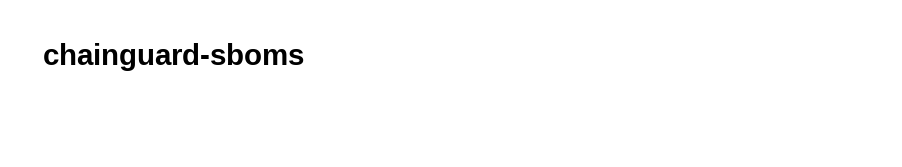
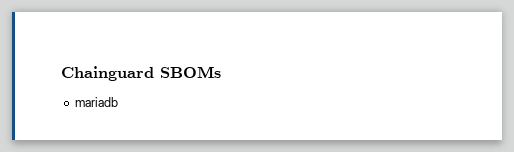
- chainguard-sboms
+ Chainguard SBOMs
+ mariadb

